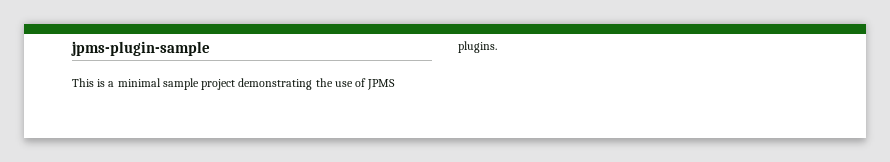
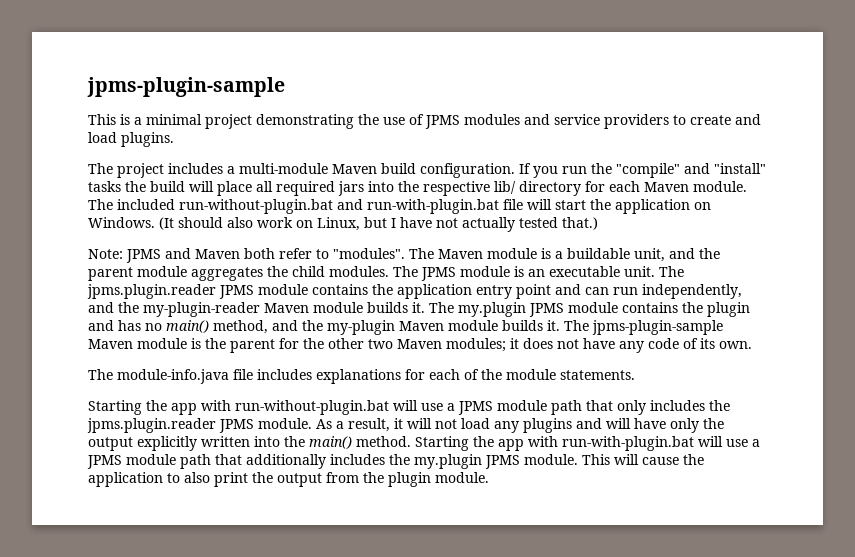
- This is a minimal sample project demonstrating the use of JPMS plugins.
+ This is a minimal project demonstrating the use of JPMS modules and service providers to create and load plugins.
+ The project includes a multi-module Maven build configuration. If you run the "compile" and "install" tasks the build will place all required jars into the respective lib/ directory for each Maven module. The included run-without-plugin.bat and run-with-plugin.bat file will start the application on Windows. (It should also work on Linux, but I have not actually tested that.)
+ Note: JPMS and Maven both refer to "modules". The Maven module is a buildable unit, and the parent module aggregates the child modules. The JPMS module is an executable unit. The jpms.plugin.reader JPMS module contains the application entry point and can run independently, and the my-plugin-reader Maven module builds it. The my.plugin JPMS module contains the plugin and has no main() method, and the my-plugin Maven module builds it. The jpms-plugin-sample Maven module is the parent for the other two Maven modules; it does not have any code of its own.
+ The module-info.java file includes explanations for each of the module statements.
+ Starting the app with run-without-plugin.bat will use a JPMS module path that only includes the jpms.plugin.reader JPMS module. As a result, it will not load any plugins and will have only the output explicitly written into the main() method. Starting the app with run-with-plugin.bat will use a JPMS module path that additionally includes the my.plugin JPMS module. This will cause the application to also print the output from the plugin module.

